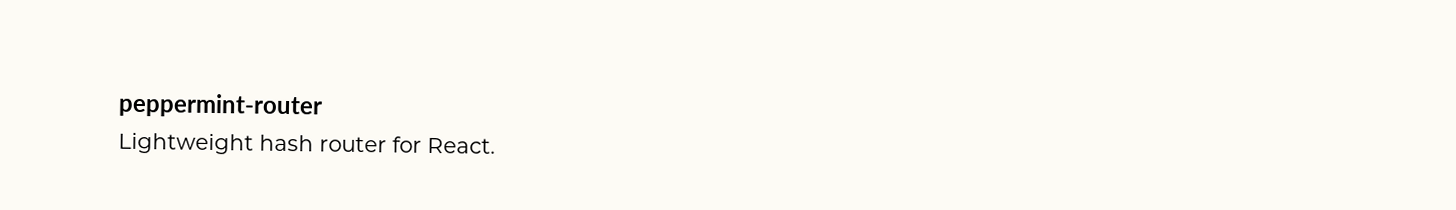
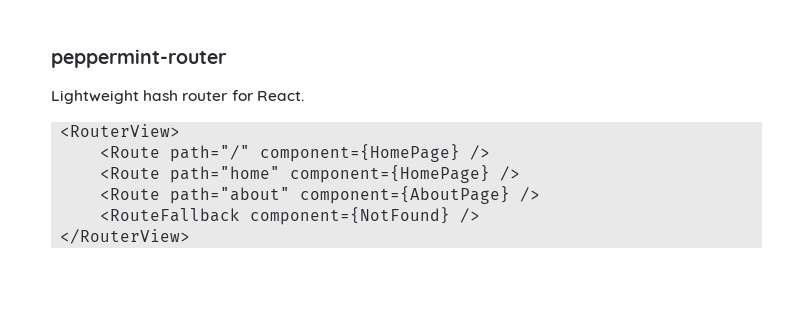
+ <RouterView>
+ <Route path="/" component={HomePage} />
+ <Route path="home" component={HomePage} />
+ <Route path="about" component={AboutPage} />
+ <RouteFallback component={NotFound} />
+ </RouterView>

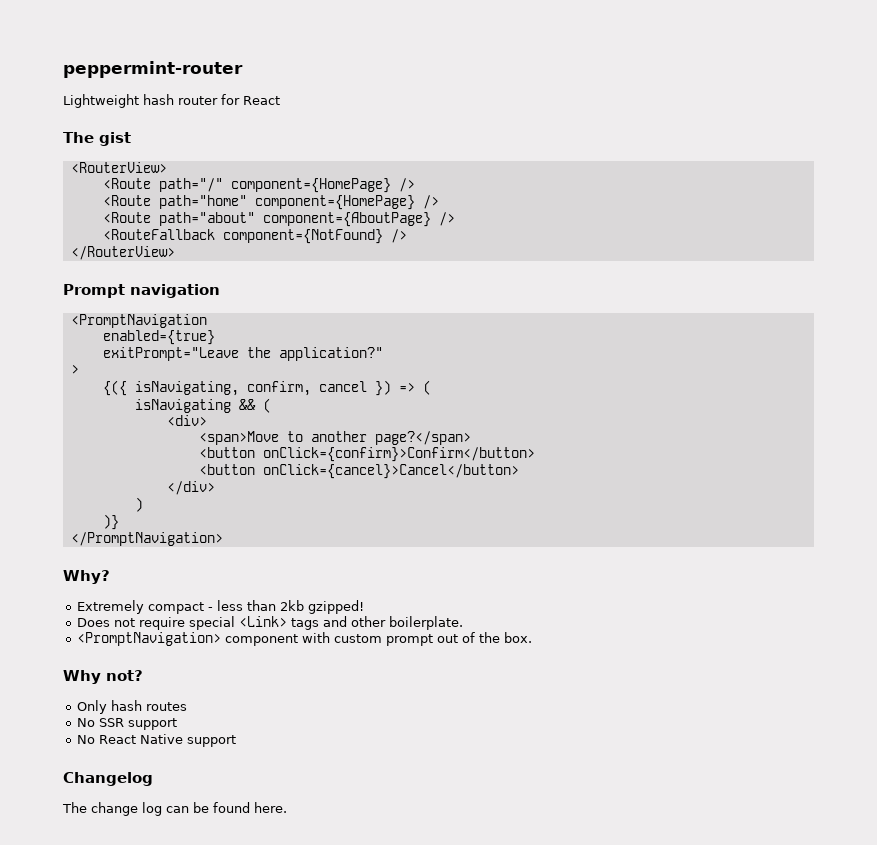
- Lightweight hash router for React.
+ Lightweight hash router for React
+ The gist
+ Prompt navigation
+ <PromptNavigation
+ enabled={true}
+ exitPrompt="Leave the application?"
+ >
+ {({ isNavigating, confirm, cancel }) => (
+ isNavigating && (
+ <div>
+ <span>Move to another page?</span>
+ <button onClick={confirm}>Confirm</button>
+ <button onClick={cancel}>Cancel</button>
+ </div>
+ )
+ )}
+ </PromptNavigation>
+ Why?
+ Extremely compact - less than 2kb gzipped!
+ Does not require special <Link> tags and other boilerplate.
+ <PromptNavigation> component with custom prompt out of the box.
+ Why not?
+ Only hash routes
+ No SSR support
+ No React Native support
+ Changelog
+ The change log can be found here.

